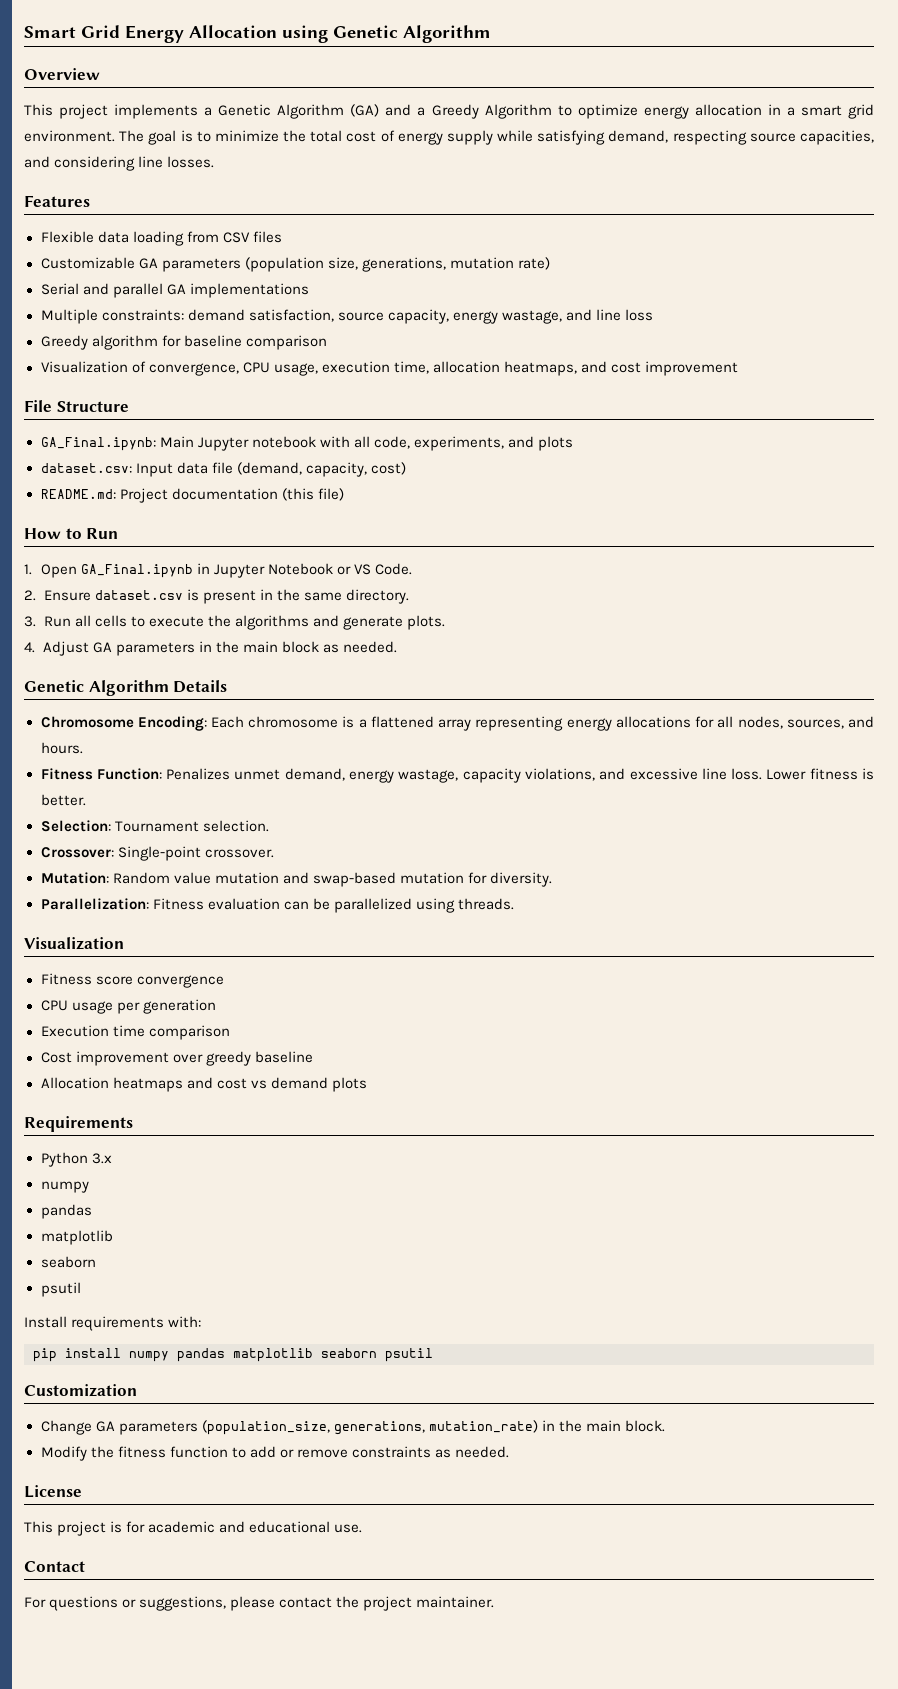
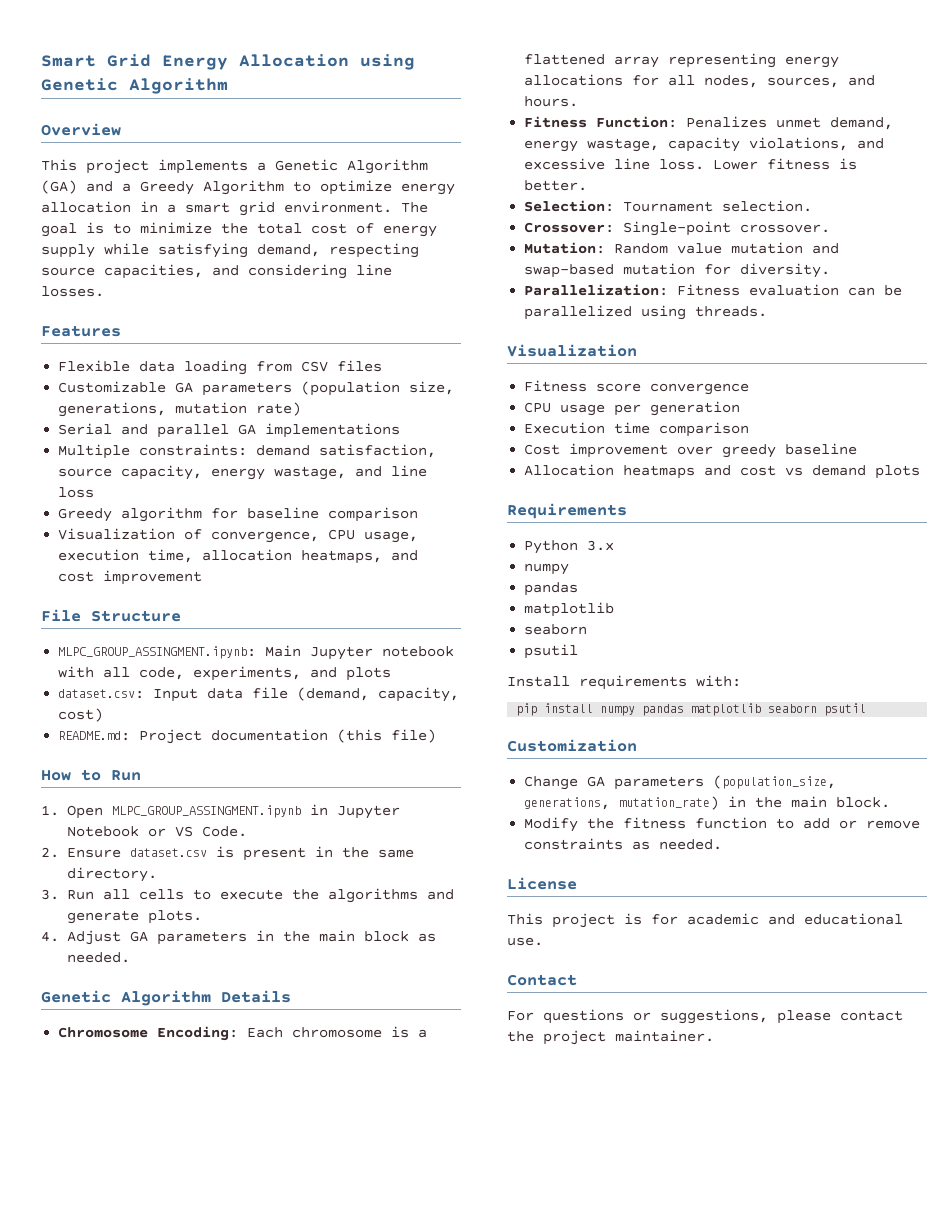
- GA_Final.ipynb: Main Jupyter notebook with all code, experiments, and plots
+ MLPC_GROUP_ASSINGMENT.ipynb: Main Jupyter notebook with all code, experiments, and plots
- 1. Open GA_Final.ipynb in Jupyter Notebook or VS Code.
+ 1. Open MLPC_GROUP_ASSINGMENT.ipynb in Jupyter Notebook or VS Code.

